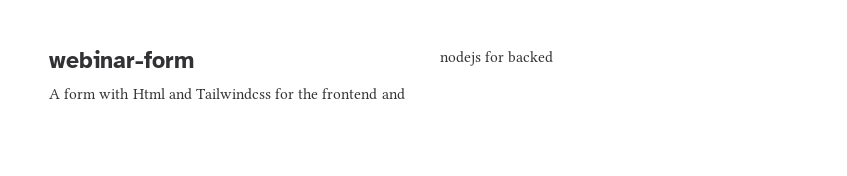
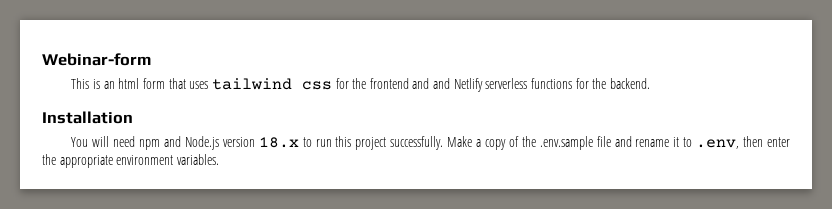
- webinar-form
- A form with Html and Tailwindcss for the frontend and nodejs for backed
+ Webinar-form
+ This is an html form that uses tailwind css for the frontend and and Netlify serverless functions for the backend.
+ Installation
+ You will need npm and Node.js version 18.x to run this project successfully. Make a copy of the .env.sample file and rename it to .env, then enter the appropriate environment variables.

